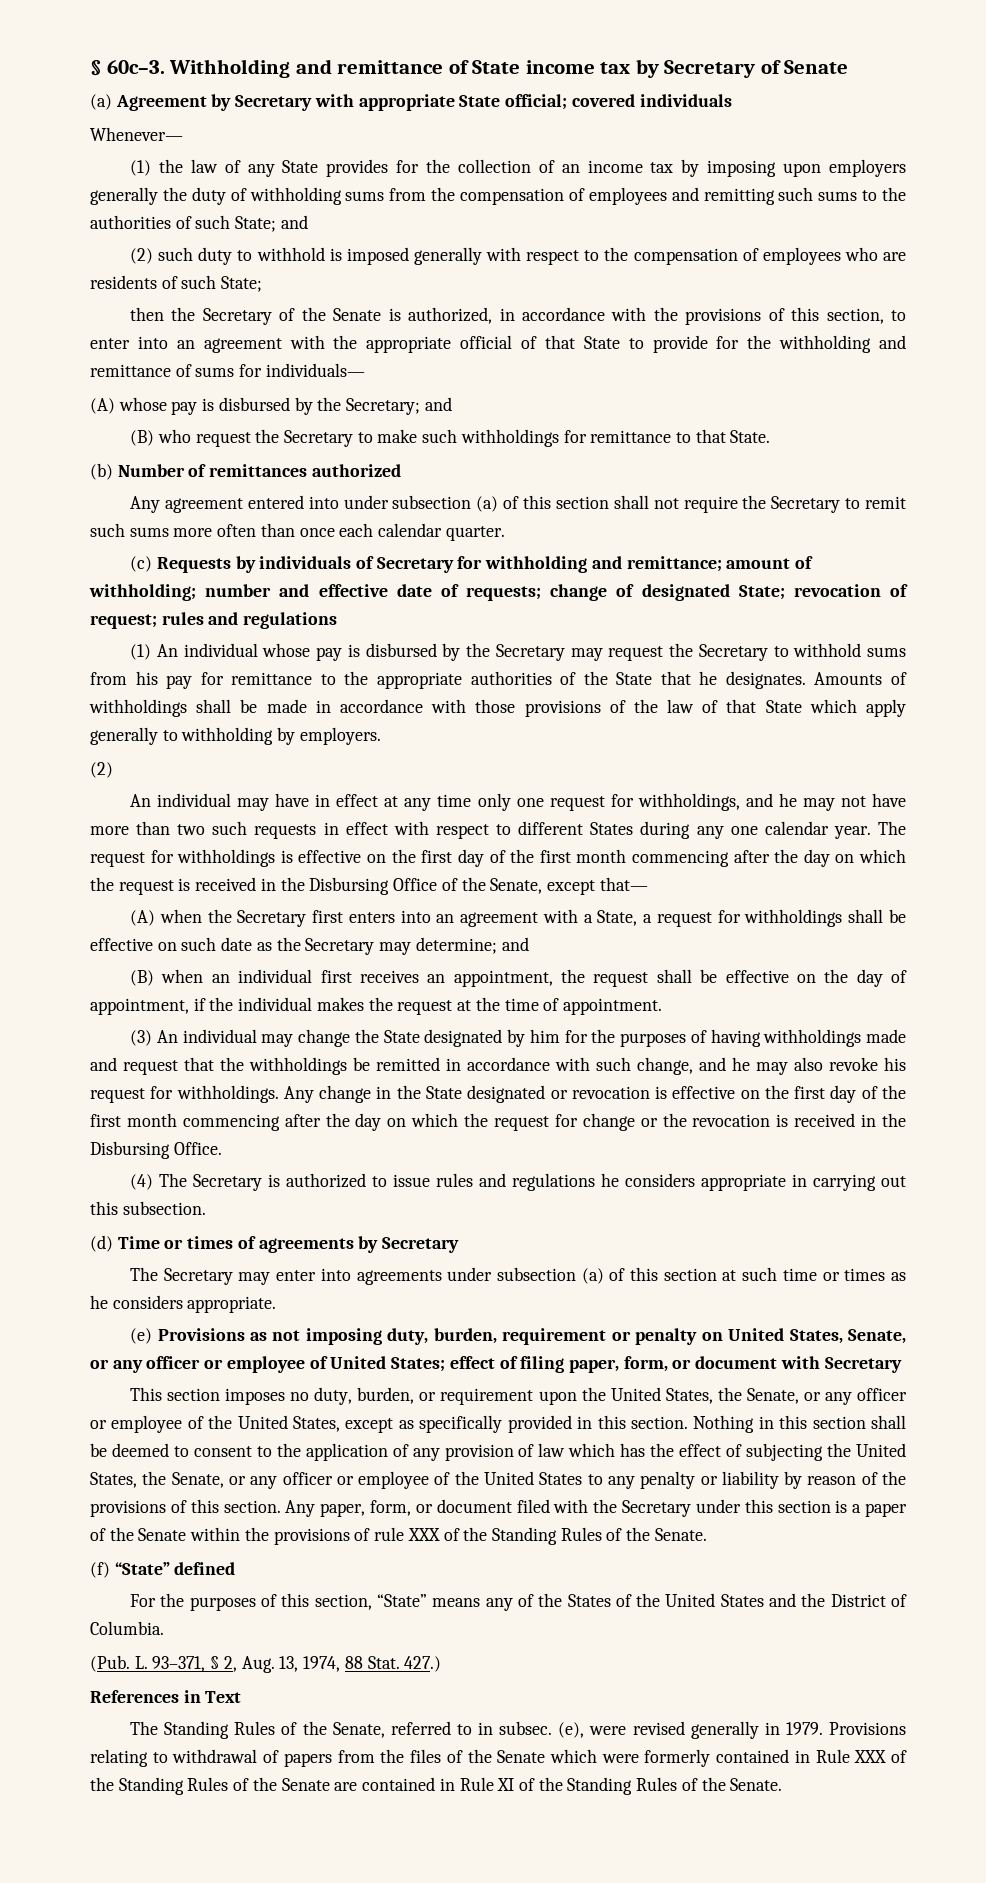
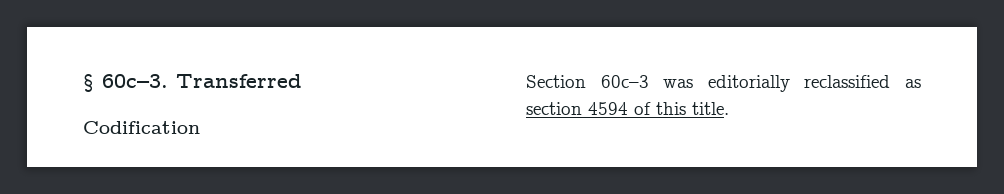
- Withholding and remittance of State income tax by Secretary of Senate
- (a) Agreement by Secretary with appropriate State official; covered individuals
- Whenever—
- (1) the law of any State provides for the collection of an income tax by imposing upon employers generally the duty of withholding sums from the compensation of employees and remitting such sums to the authorities of such State; and
- (2) such duty to withhold is imposed generally with respect to the compensation of employees who are residents of such State;
- then the Secretary of the Senate is authorized, in accordance with the provisions of this section, to enter into an agreement with the appropriate official of that State to provide for the withholding and remittance of sums for individuals—
- (A) whose pay is disbursed by the Secretary; and
- (B) who request the Secretary to make such withholdings for remittance to that State.
- (b) Number of remittances authorized
- Any agreement entered into under subsection (a) of this section shall not require the Secretary to remit such sums more often than once each calendar quarter.
- (c) Requests by individuals of Secretary for withholding and remittance; amount of withholding; number and effective date of requests; change of designated State; revocation of request; rules and regulations
- (1) An individual whose pay is disbursed by the Secretary may request the Secretary to withhold sums from his pay for remittance to the appropriate authorities of the State that he designates. Amounts of withholdings shall be made in accordance with those provisions of the law of that State which apply generally to withholding by employers.
- (2)
- An individual may have in effect at any time only one request for withholdings, and he may not have more than two such requests in effect with respect to different States during any one calendar year. The request for withholdings is effective on the first day of the first month commencing after the day on which the request is received in the Disbursing Office of the Senate, except that—
- (A) when the Secretary first enters into an agreement with a State, a request for withholdings shall be effective on such date as the Secretary may determine; and
- (B) when an individual first receives an appointment, the request shall be effective on the day of appointment, if the individual makes the request at the time of appointment.
- (3) An individual may change the State designated by him for the purposes of having withholdings made and request that the withholdings be remitted in accordance with such change, and he may also revoke his request for withholdings. Any change in the State designated or revocation is effective on the first day of the first month commencing after the day on which the request for change or the revocation is received in the Disbursing Office.
- (4) The Secretary is authorized to issue rules and regulations he considers appropriate in carrying out this subsection.
- (d) Time or times of agreements by Secretary
- The Secretary may enter into agreements under subsection (a) of this section at such time or times as he considers appropriate.
- (e) Provisions as not imposing duty, burden, requirement or penalty on United States, Senate, or any officer or employee of United States; effect of filing paper, form, or document with Secretary
- This section imposes no duty, burden, or requirement upon the United States, the Senate, or any officer or employee of the United States, except as specifically provided in this section. Nothing in this section shall be deemed to consent to the application of any provision of law which has the effect of subjecting the United States, the Senate, or any officer or employee of the United States to any penalty or liability by reason of the provisions of this section. Any paper, form, or document filed with the Secretary under this section is a paper of the Senate within the provisions of rule XXX of the Standing Rules of the Senate.
- (f) “State” defined
- For the purposes of this section, “State” means any of the States of the United States and the District of Columbia.
- (Pub. L. 93–371, § 2, Aug. 13, 1974, 88 Stat. 427.)
- References in Text
- The Standing Rules of the Senate, referred to in subsec. (e), were revised generally in 1979. Provisions relating to withdrawal of papers from the files of the Senate which were formerly contained in Rule XXX of the Standing Rules of the Senate are contained in Rule XI of the Standing Rules of the Senate.
+ Transferred
+ Codification
+ Section 60c–3 was editorially reclassified as section 4594 of this title.

